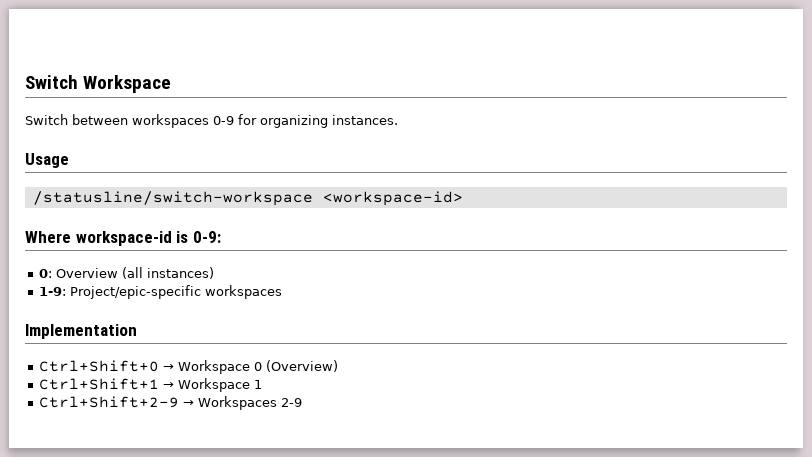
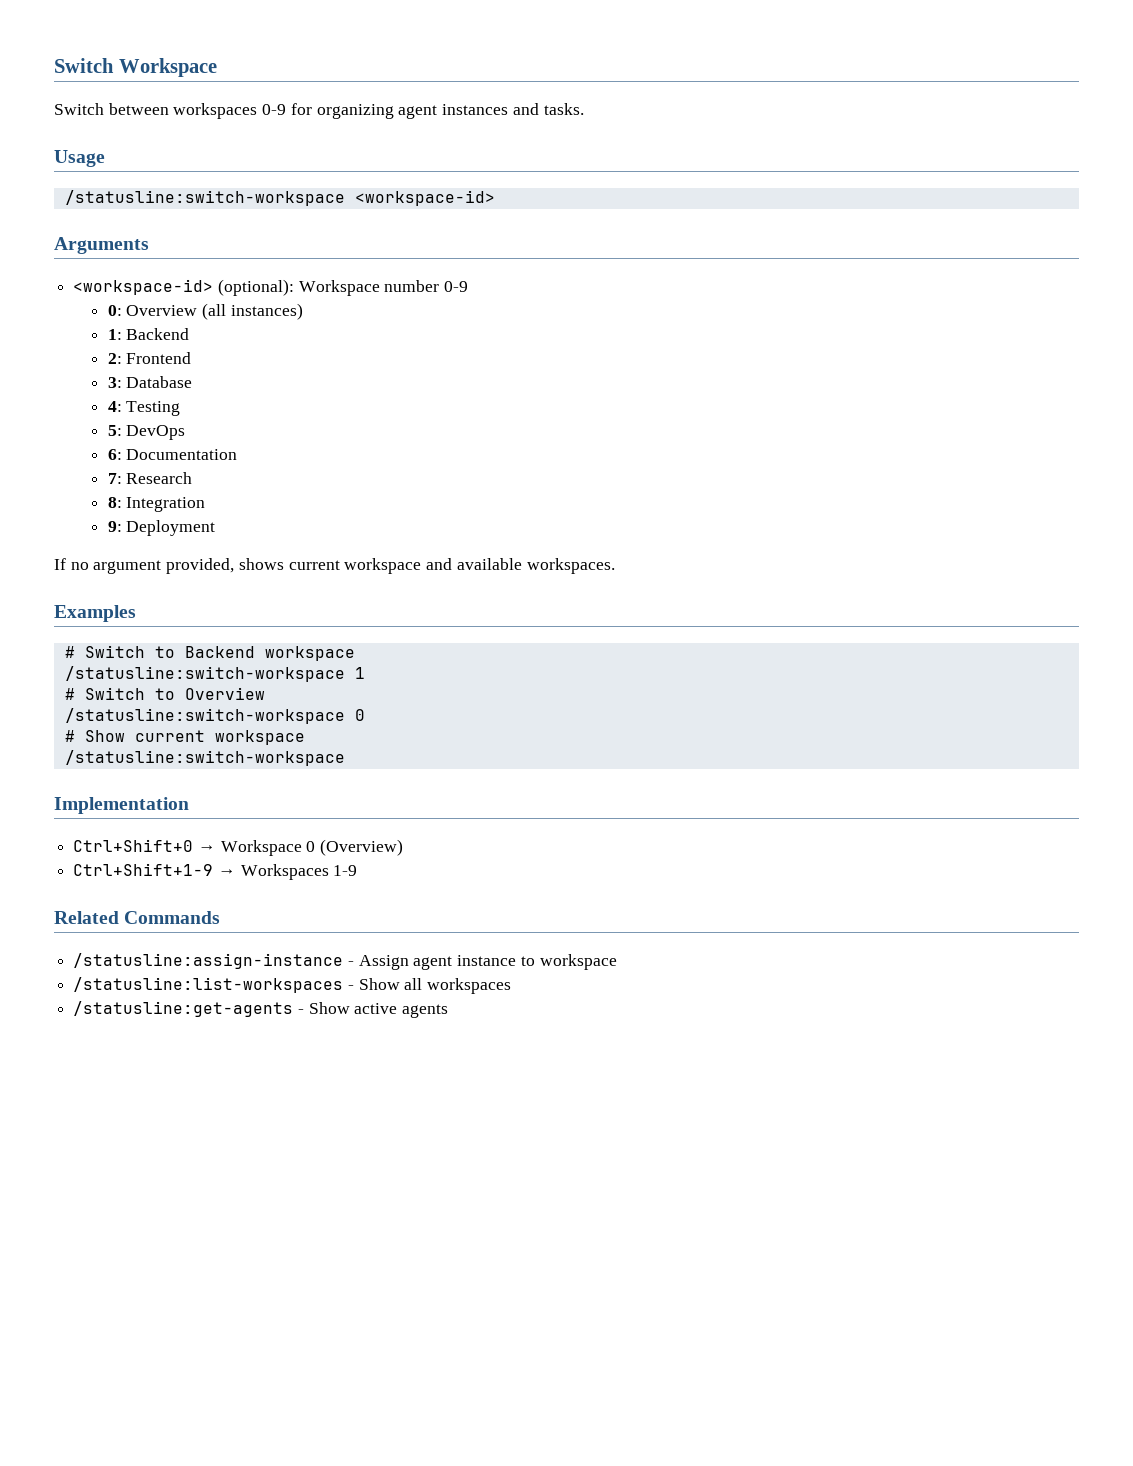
- Switch between workspaces 0-9 for organizing instances.
+ Switch between workspaces 0-9 for organizing agent instances and tasks.
- /statusline/switch-workspace <workspace-id>
+ /statusline:switch-workspace <workspace-id>
- Where workspace-id is 0-9:
+ Arguments
+ <workspace-id> (optional): Workspace number 0-9
  0: Overview (all instances)
- 1-9: Project/epic-specific workspaces
+ 1: Backend
+ 2: Frontend
+ 3: Database
+ 4: Testing
+ 5: DevOps
+ 6: Documentation
+ 7: Research
+ 8: Integration
+ 9: Deployment
+ If no argument provided, shows current workspace and available workspaces.
+ Examples
+ # Switch to Backend workspace
+ /statusline:switch-workspace 1
+ # Switch to Overview
+ /statusline:switch-workspace 0
+ # Show current workspace
+ /statusline:switch-workspace
- Ctrl+Shift+1 → Workspace 1
- Ctrl+Shift+2-9 → Workspaces 2-9
+ Ctrl+Shift+1-9 → Workspaces 1-9
+ Related Commands
+ /statusline:assign-instance - Assign agent instance to workspace
+ /statusline:list-workspaces - Show all workspaces
+ /statusline:get-agents - Show active agents

